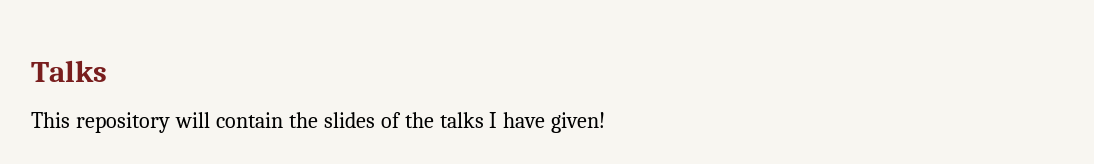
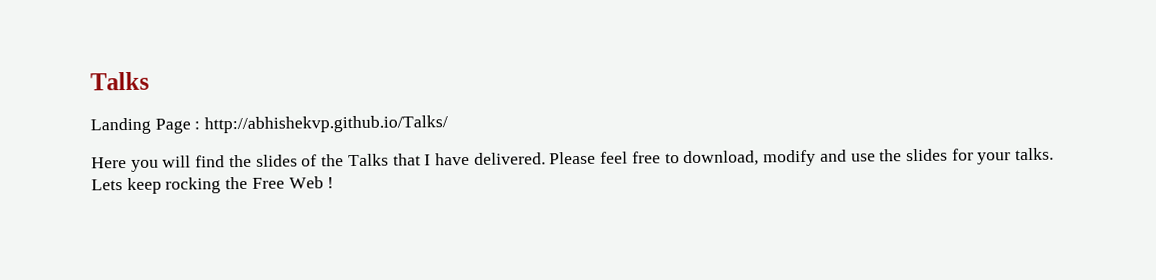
- This repository will contain the slides of the talks I have given!
+ Landing Page : http://abhishekvp.github.io/Talks/
+ Here you will find the slides of the Talks that I have delivered. Please feel free to download, modify and use the slides for your talks. Lets keep rocking the Free Web !

